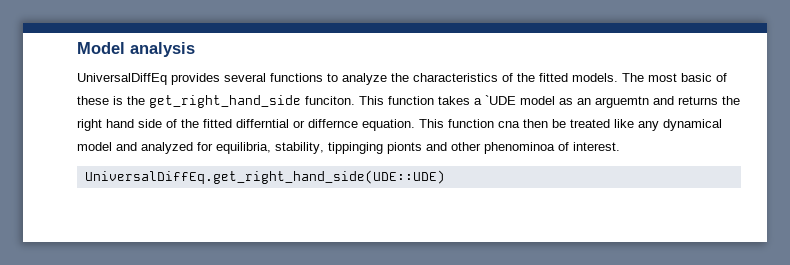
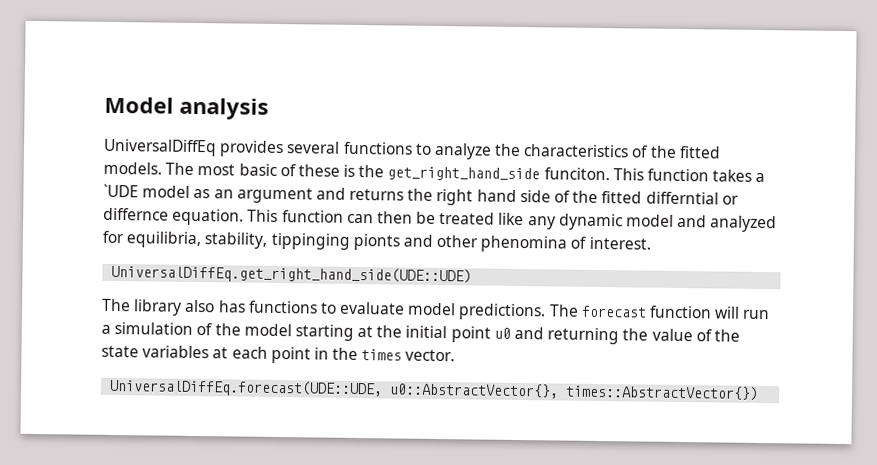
- This function takes a `UDE model as an arguemtn and returns the right hand side of the fitted differntial or differnce equation.
+ This function takes a `UDE model as an argument and returns the right hand side of the fitted differntial or differnce equation.
- This function cna then be treated like any dynamical model and analyzed for equilibria, stability, tippinging pionts and other phenominoa of interest.
+ This function can then be treated like any dynamic model and analyzed for equilibria, stability, tippinging pionts and other phenomina of interest.
+ The library also has functions to evaluate model predictions. The forecast function will run a simulation of the model starting at the initial point u0 and returning the value of the state variables at each point in the times vector.
+ UniversalDiffEq.forecast(UDE::UDE, u0::AbstractVector{}, times::AbstractVector{})

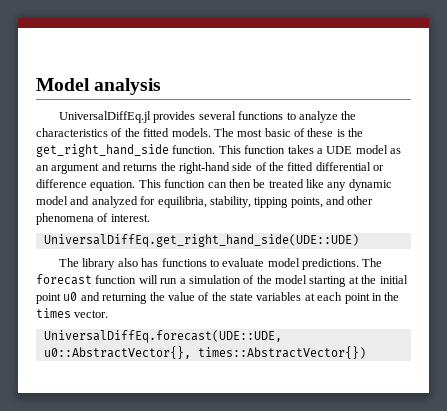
- UniversalDiffEq provides several functions to analyze the characteristics of the fitted models.
+ UniversalDiffEq.jl provides several functions to analyze the characteristics of the fitted models.
- The most basic of these is the get_right_hand_side funciton.
+ The most basic of these is the get_right_hand_side function.
- This function takes a `UDE model as an argument and returns the right hand side of the fitted differntial or differnce equation.
+ This function takes a UDE model as an argument and returns the right-hand side of the fitted differential or difference equation.
- This function can then be treated like any dynamic model and analyzed for equilibria, stability, tippinging pionts and other phenomina of interest.
+ This function can then be treated like any dynamic model and analyzed for equilibria, stability, tipping points, and other phenomena of interest.

